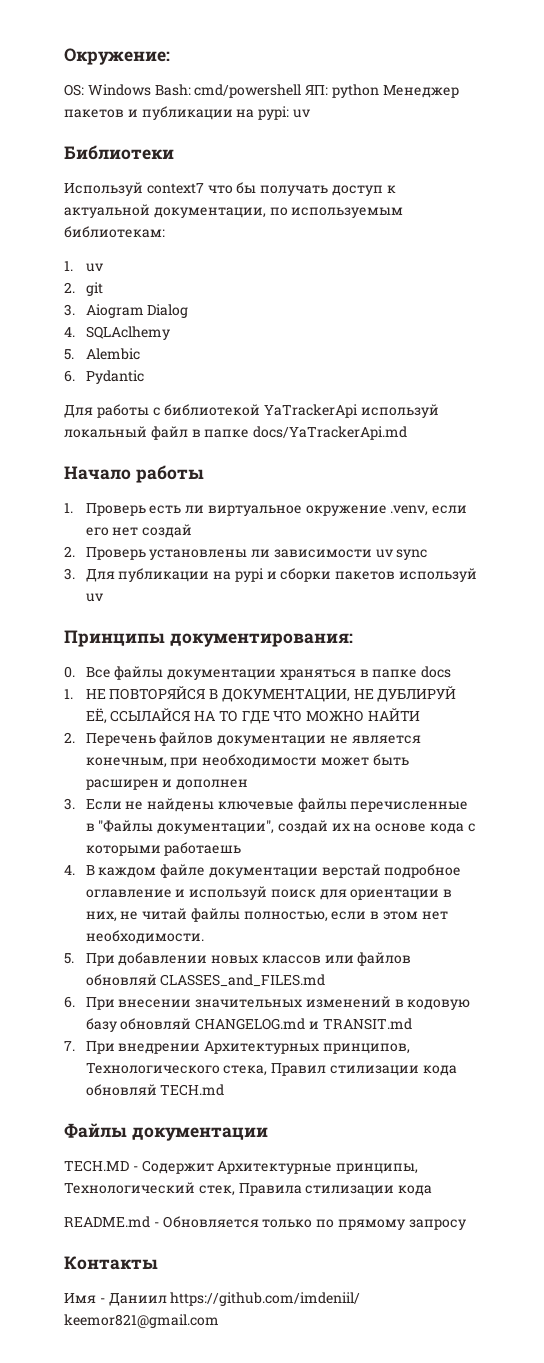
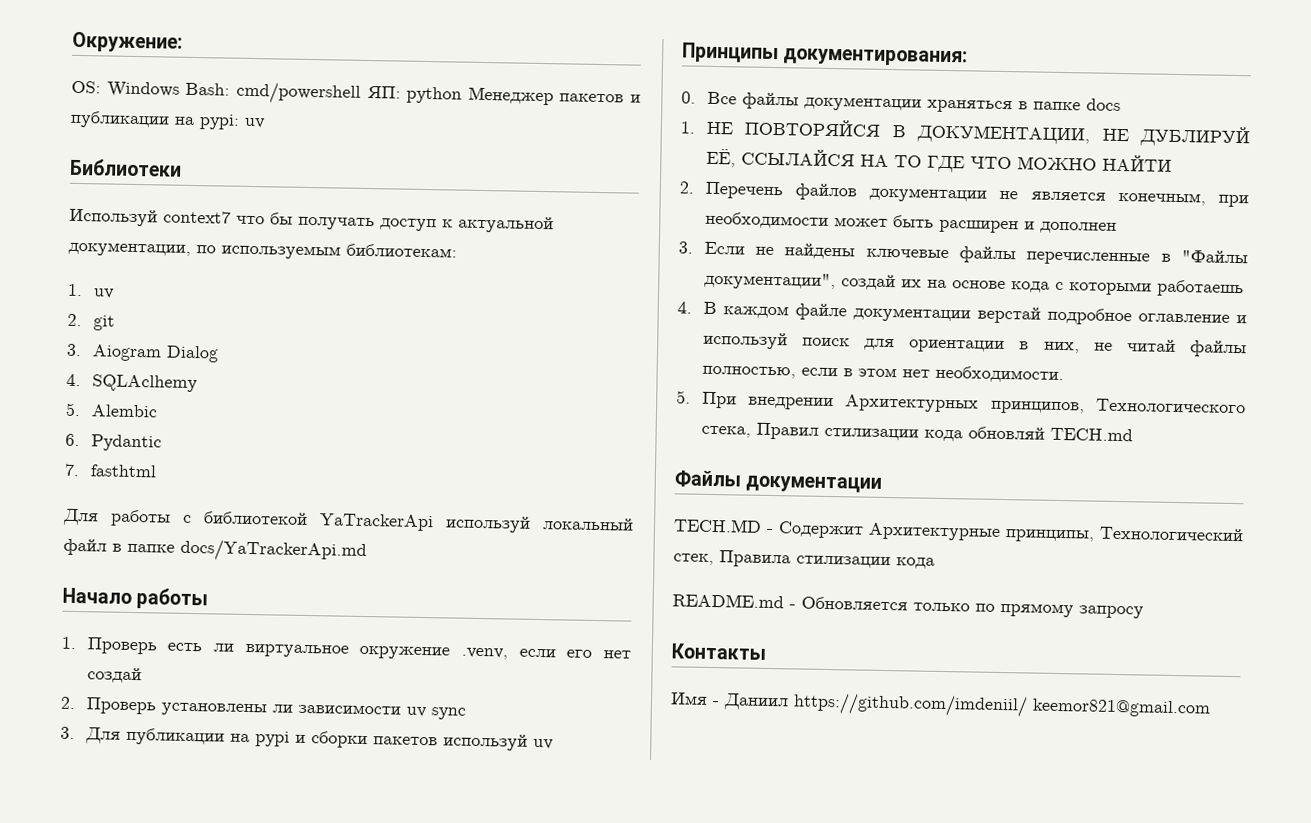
+ 7. fasthtml
- 5. При добавлении новых классов или файлов обновляй CLASSES_and_FILES.md
- 6. При внесении значительных изменений в кодовую базу обновляй CHANGELOG.md и TRANSIT.md
- 7. При внедрении Архитектурных принципов, Технологического стека, Правил стилизации кода обновляй TECH.md
+ 5. При внедрении Архитектурных принципов, Технологического стека, Правил стилизации кода обновляй TECH.md

